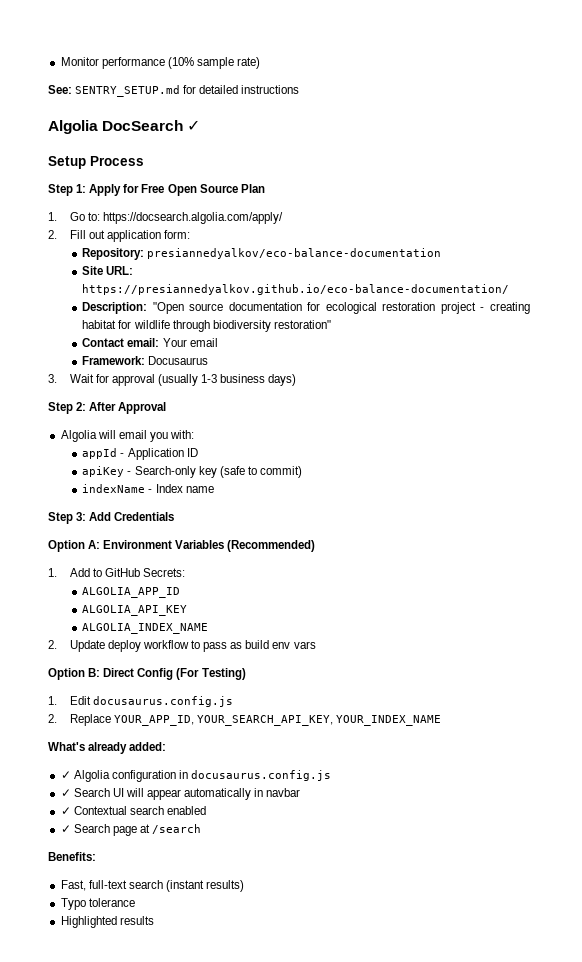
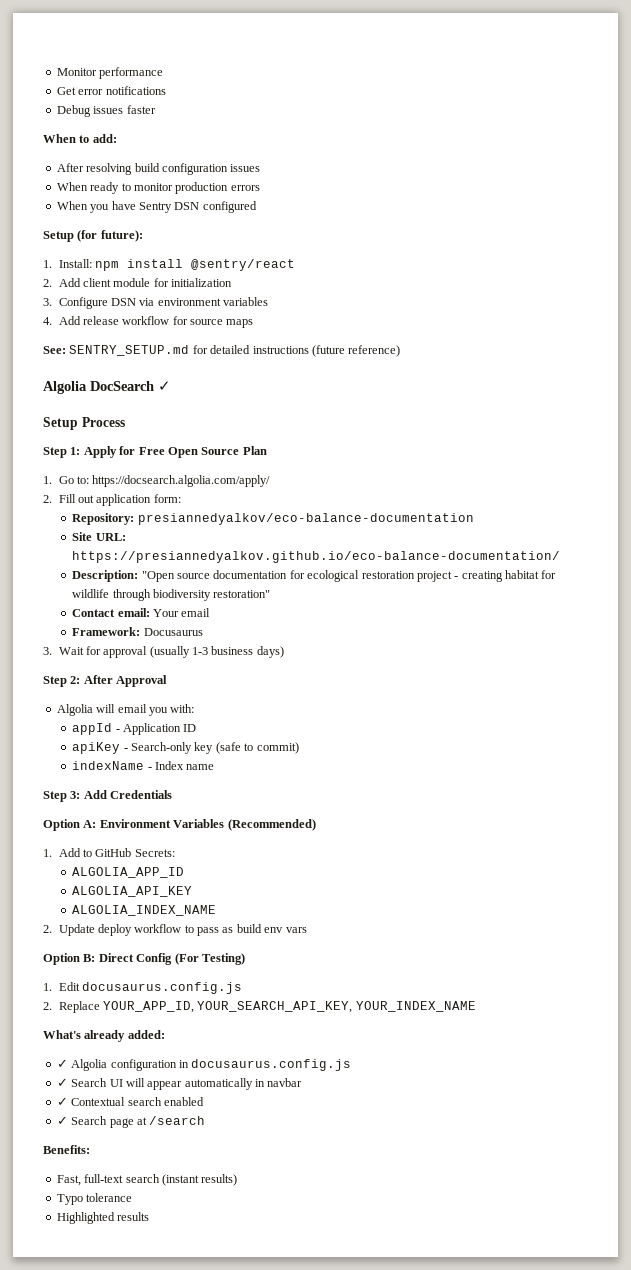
- Monitor performance (10% sample rate)
+ Monitor performance
+ Get error notifications
+ Debug issues faster
+ When to add:
+ After resolving build configuration issues
+ When ready to monitor production errors
+ When you have Sentry DSN configured
+ Setup (for future):
+ 1. Install: npm install @sentry/react
+ 2. Add client module for initialization
+ 3. Configure DSN via environment variables
+ 4. Add release workflow for source maps
- See: SENTRY_SETUP.md for detailed instructions
+ See: SENTRY_SETUP.md for detailed instructions (future reference)

